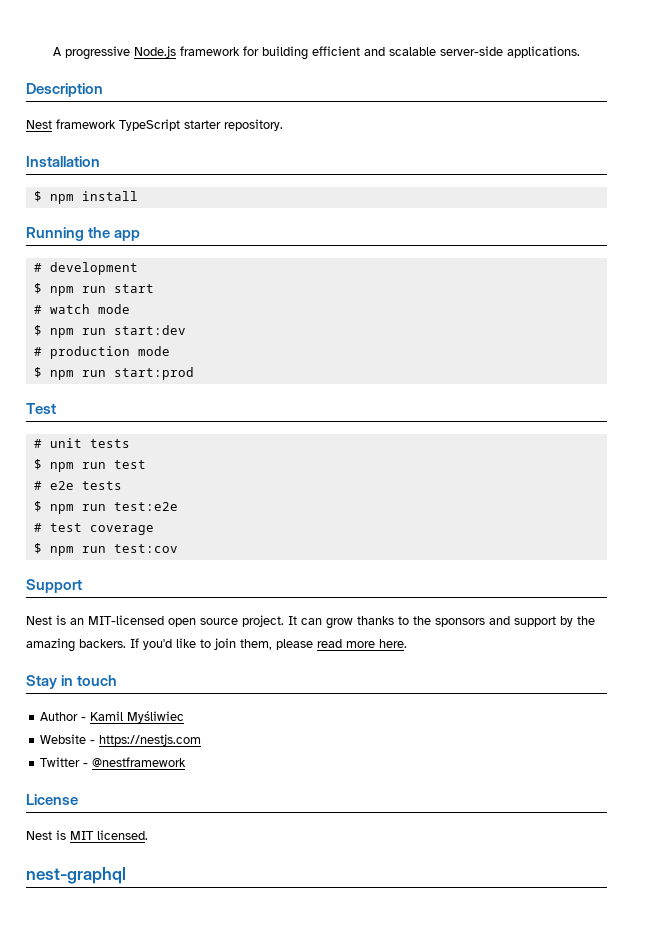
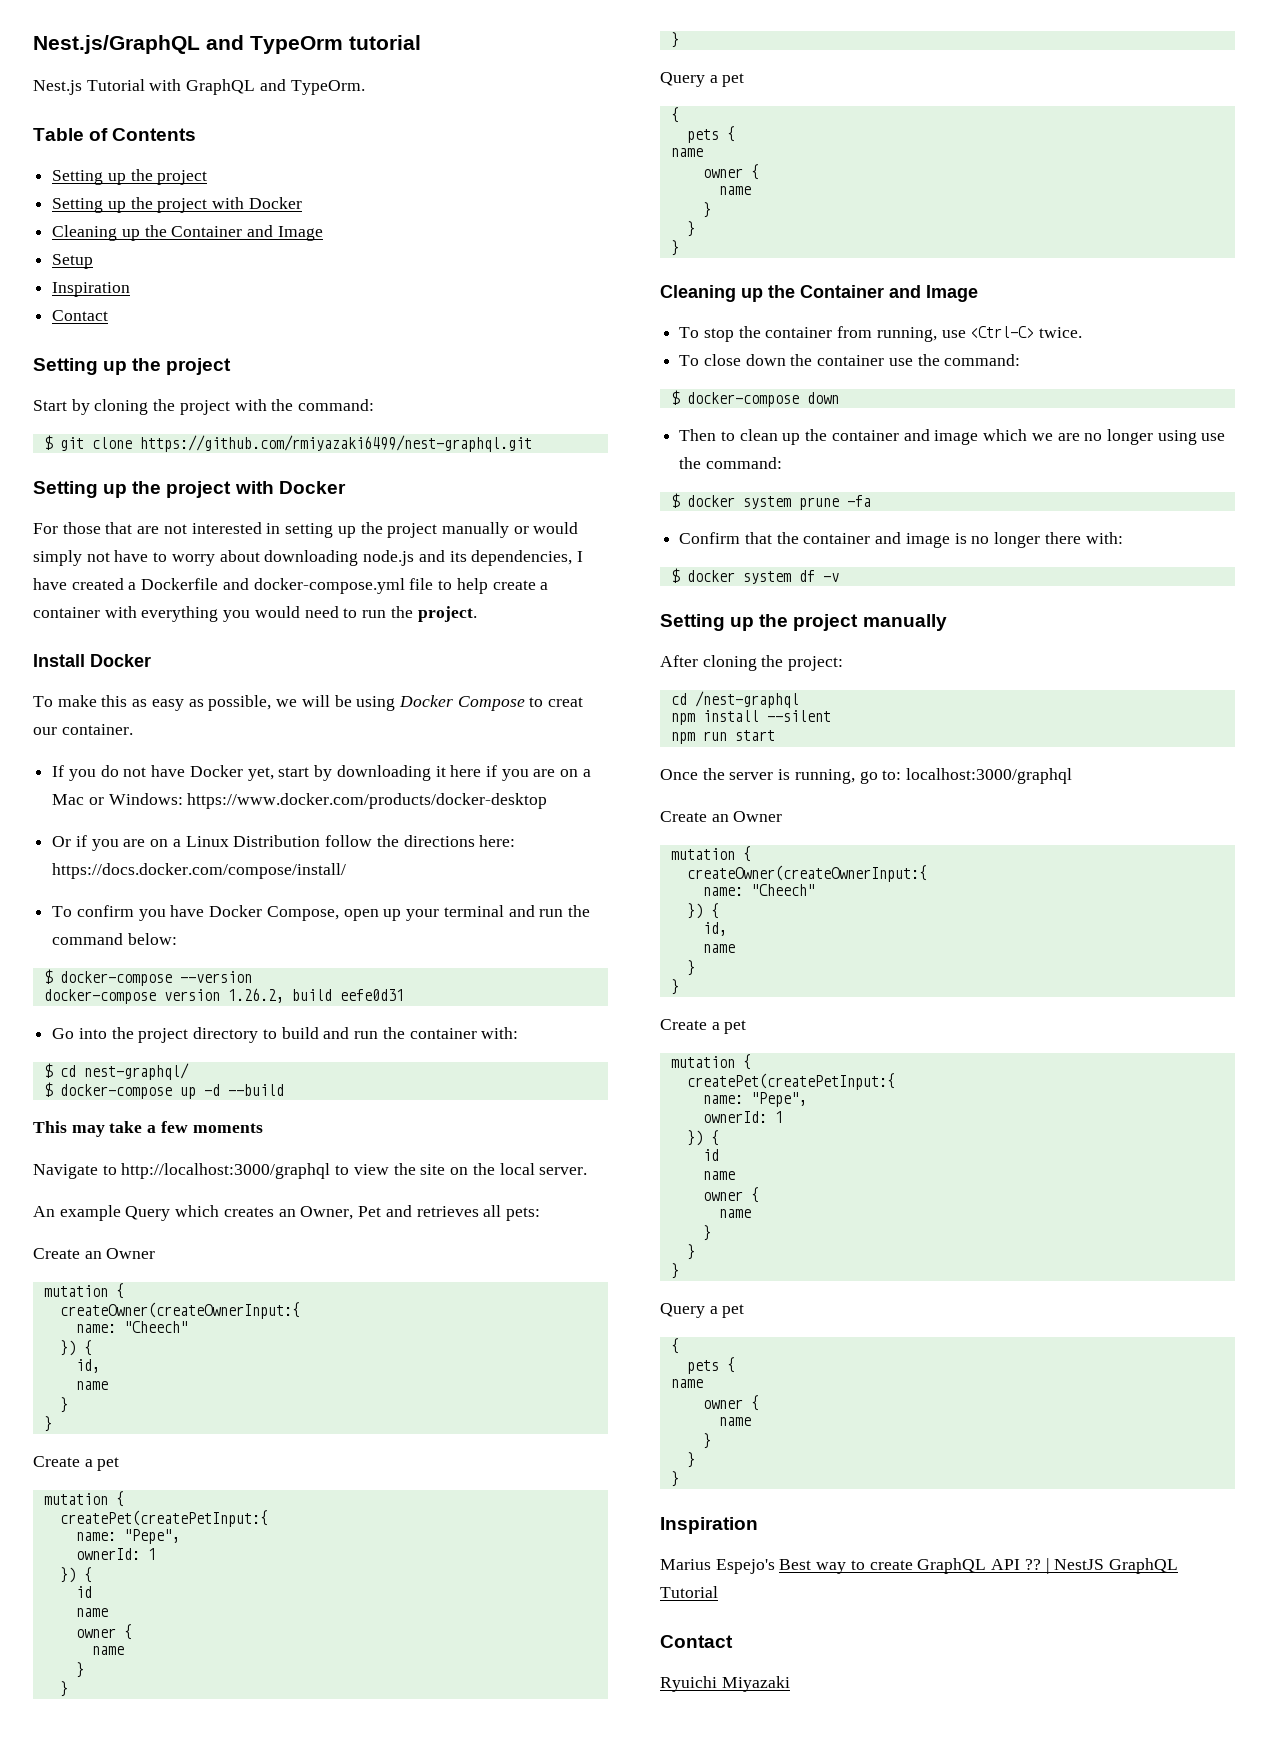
- A progressive Node.js framework for building efficient and scalable server-side applications.
- Description
- Nest framework TypeScript starter repository.
- Installation
- $ npm install
- Running the app
- # development
- $ npm run start
- # watch mode
- $ npm run start:dev
- # production mode
- $ npm run start:prod
- Test
- # unit tests
- $ npm run test
- # e2e tests
- $ npm run test:e2e
- # test coverage
- $ npm run test:cov
- Support
- Nest is an MIT-licensed open source project. It can grow thanks to the sponsors and support by the amazing backers. If you'd like to join them, please read more here.
- Stay in touch
- Author - Kamil Myśliwiec
- Website - https://nestjs.com
- Twitter - @nestframework
- License
- Nest is MIT licensed.
- nest-graphql
+ Nest.js/GraphQL and TypeOrm tutorial
+ Nest.js Tutorial with GraphQL and TypeOrm.
+ Table of Contents
+ Setting up the project
+ Setting up the project with Docker
+ Cleaning up the Container and Image
+ Setup
+ Inspiration
+ Contact
+ Setting up the project
+ Start by cloning the project with the command:
+ $ git clone https://github.com/rmiyazaki6499/nest-graphql.git
+ Setting up the project with Docker
+ For those that are not interested in setting up the project manually or would simply not have to worry about downloading node.js and its dependencies, I have created a Dockerfile and docker-compose.yml file to help create a container with everything you would need to run the project.
+ Install Docker
+ To make this as easy as possible, we will be using Docker Compose to creat our container.
+ If you do not have Docker yet, start by downloading it here if you are on a Mac or Windows: https://www.docker.com/products/docker-desktop
+ Or if you are on a Linux Distribution follow the directions here: https://docs.docker.com/compose/install/
+ To confirm you have Docker Compose, open up your terminal and run the command below:
+ $ docker-compose --version
+ docker-compose version 1.26.2, build eefe0d31
+ Go into the project directory to build and run the container with:
+ $ cd nest-graphql/
+ $ docker-compose up -d --build
+ This may take a few moments
+ Navigate to http://localhost:3000/graphql to view the site on the local server.
+ An example Query which creates an Owner, Pet and retrieves all pets:
+ Create an Owner
+ mutation {
+ createOwner(createOwnerInput:{
+ name: "Cheech"
+ }) {
+ id,
+ name
+ }
+ }
+ Create a pet
+ mutation {
+ createPet(createPetInput:{
+ name: "Pepe",
+ ownerId: 1
+ }) {
+ id
+ name
+ owner {
+ name
+ }
+ }
+ }
+ Query a pet
+ {
+ pets {
+ name
+ owner {
+ name
+ }
+ }
+ }
+ Cleaning up the Container and Image
+ To stop the container from running, use <Ctrl-C> twice.
+ To close down the container use the command:
+ $ docker-compose down
+ Then to clean up the container and image which we are no longer using use the command:
+ $ docker system prune -fa
+ Confirm that the container and image is no longer there with:
+ $ docker system df -v
+ Setting up the project manually
+ After cloning the project:
+ cd /nest-graphql
+ npm install --silent
+ npm run start
+ Once the server is running, go to: localhost:3000/graphql
+ Create an Owner
+ mutation {
+ createOwner(createOwnerInput:{
+ name: "Cheech"
+ }) {
+ id,
+ name
+ }
+ }
+ Create a pet
+ mutation {
+ createPet(createPetInput:{
+ name: "Pepe",
+ ownerId: 1
+ }) {
+ id
+ name
+ owner {
+ name
+ }
+ }
+ }
+ Query a pet
+ {
+ pets {
+ name
+ owner {
+ name
+ }
+ }
+ }
+ Inspiration
+ Marius Espejo's Best way to create GraphQL API ?? | NestJS GraphQL Tutorial
+ Contact
+ Ryuichi Miyazaki

